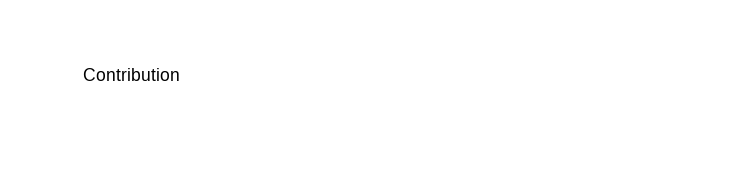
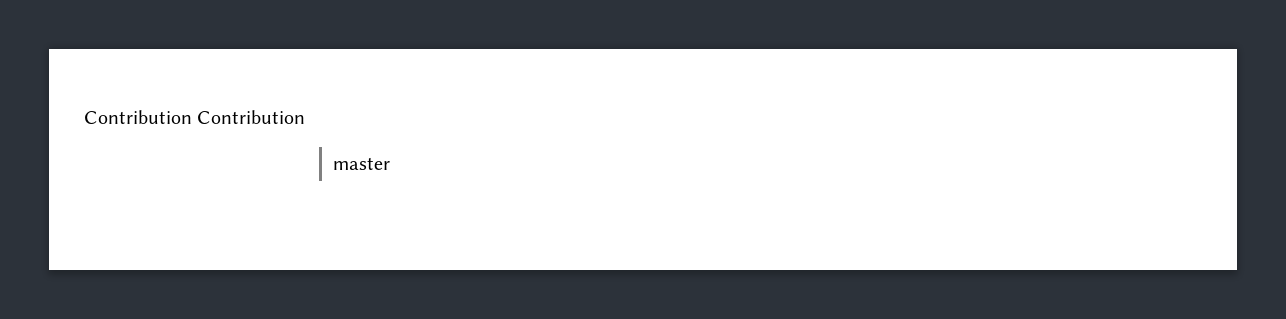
- Contribution
+ Contribution Contribution
+ master

